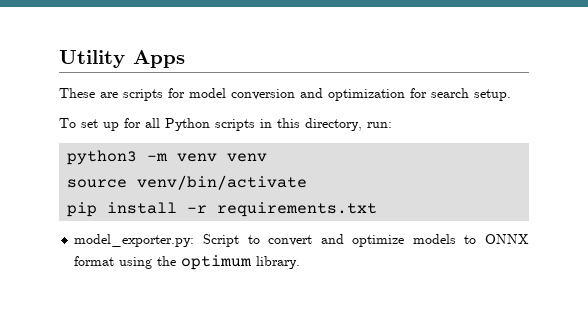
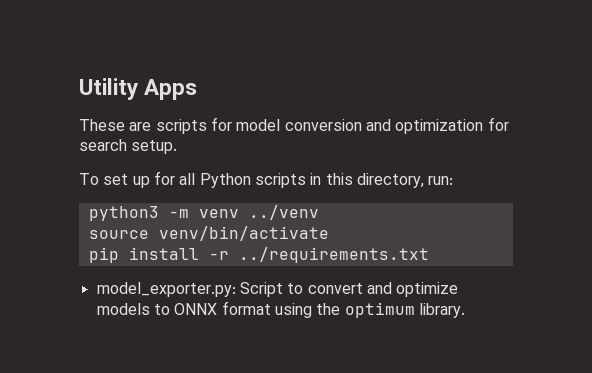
- python3 -m venv venv
+ python3 -m venv ../venv
- pip install -r requirements.txt
+ pip install -r ../requirements.txt

